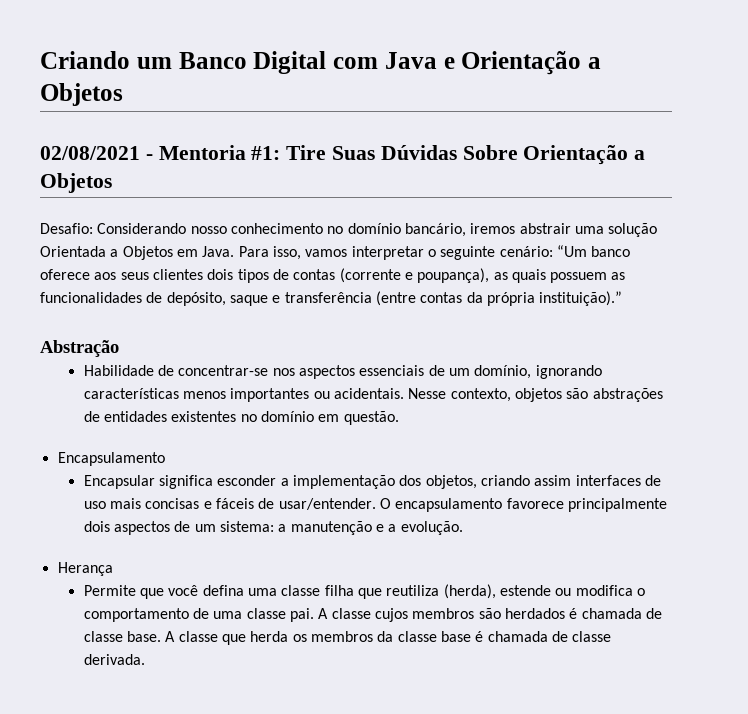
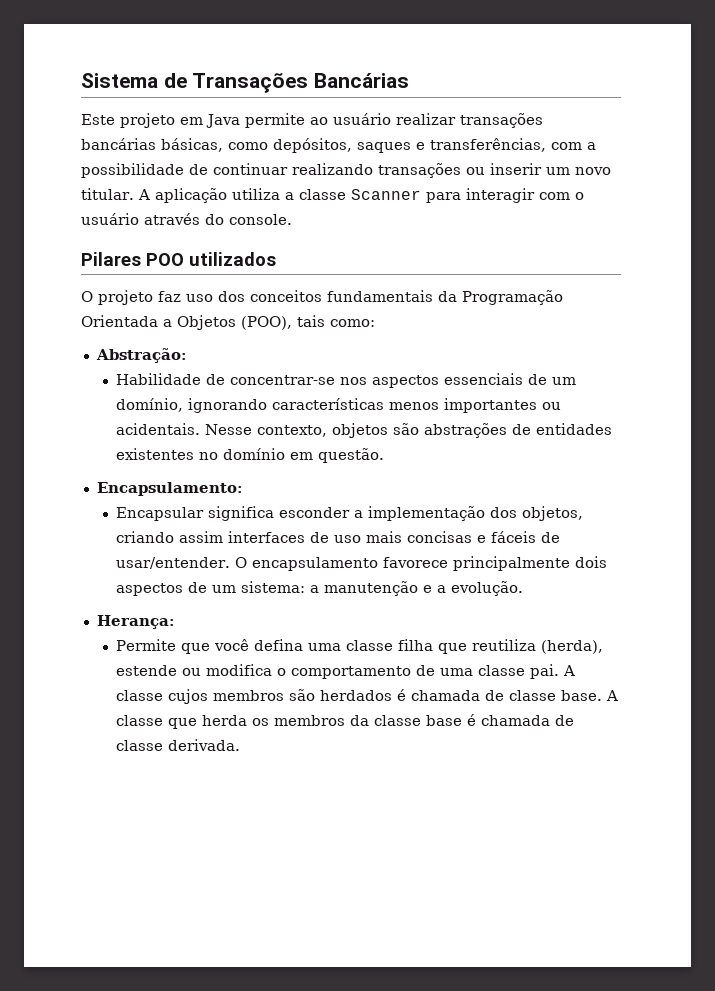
- Criando um Banco Digital com Java e Orientação a Objetos
- 02/08/2021 - Mentoria #1: Tire Suas Dúvidas Sobre Orientação a Objetos
- Desafio: Considerando nosso conhecimento no domínio bancário, iremos abstrair uma solução Orientada a Objetos em Java. Para isso, vamos interpretar o seguinte cenário: “Um banco oferece aos seus clientes dois tipos de contas (corrente e poupança), as quais possuem as funcionalidades de depósito, saque e transferência (entre contas da própria instituição).”
- Abstração
+ Sistema de Transações Bancárias
+ Este projeto em Java permite ao usuário realizar transações bancárias básicas, como depósitos, saques e transferências, com a possibilidade de continuar realizando transações ou inserir um novo titular. A aplicação utiliza a classe Scanner para interagir com o usuário através do console.
+ Pilares POO utilizados
+ O projeto faz uso dos conceitos fundamentais da Programação Orientada a Objetos (POO), tais como:
+ Abstração:
- Encapsulamento
+ Encapsulamento:
- Herança
+ Herança:

